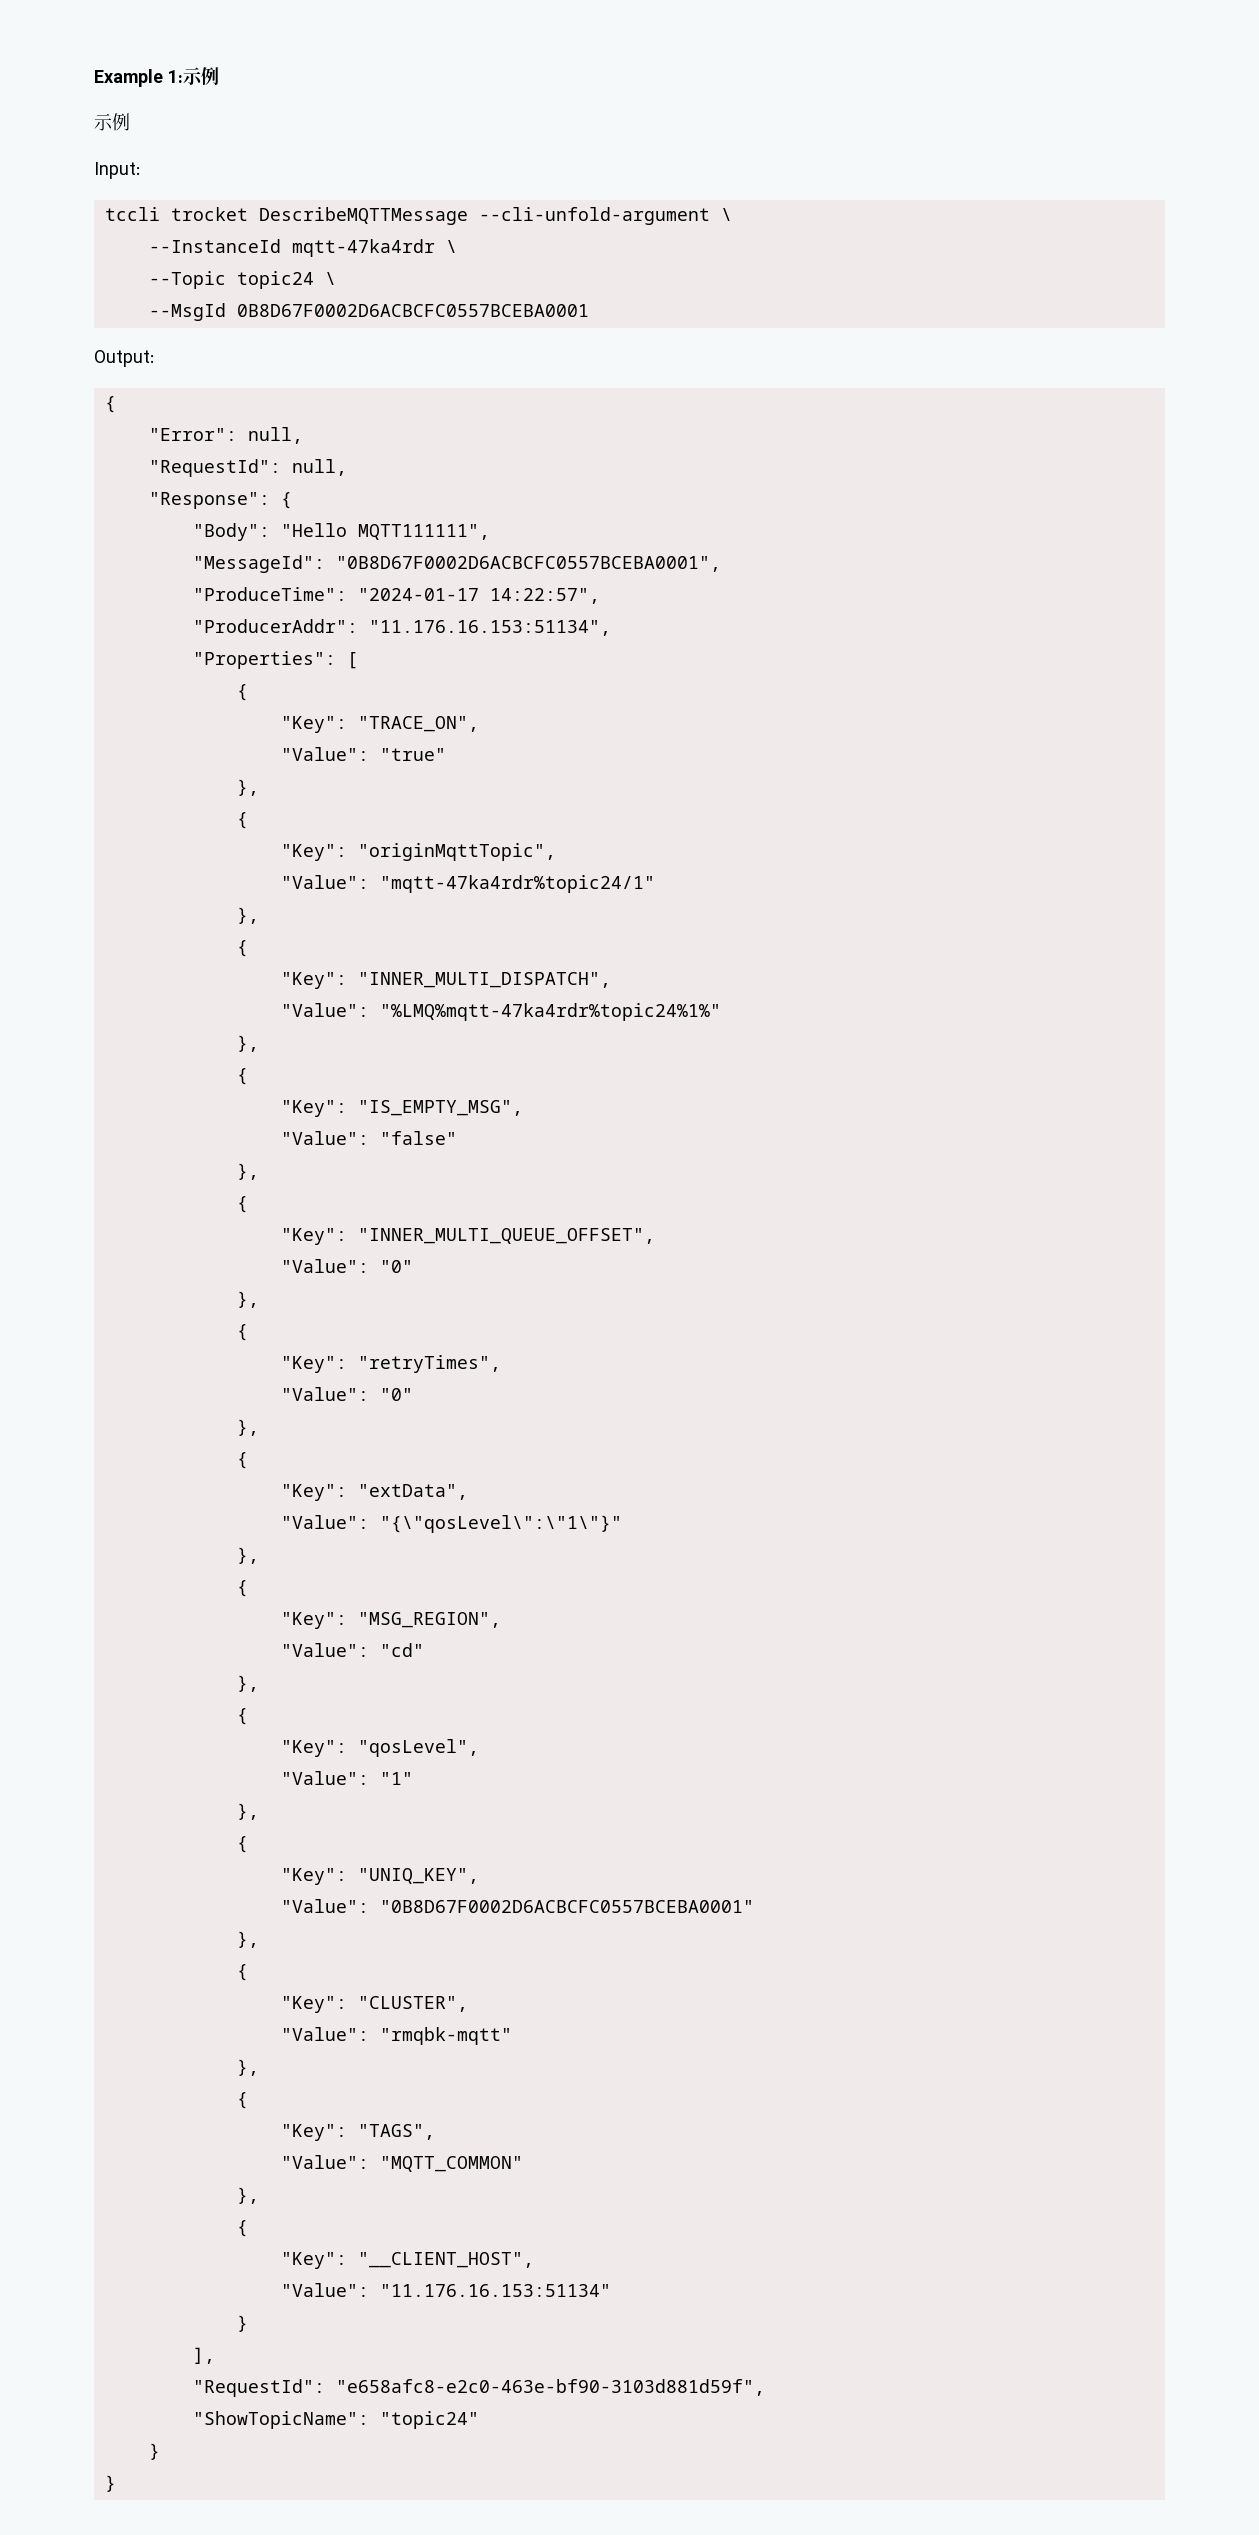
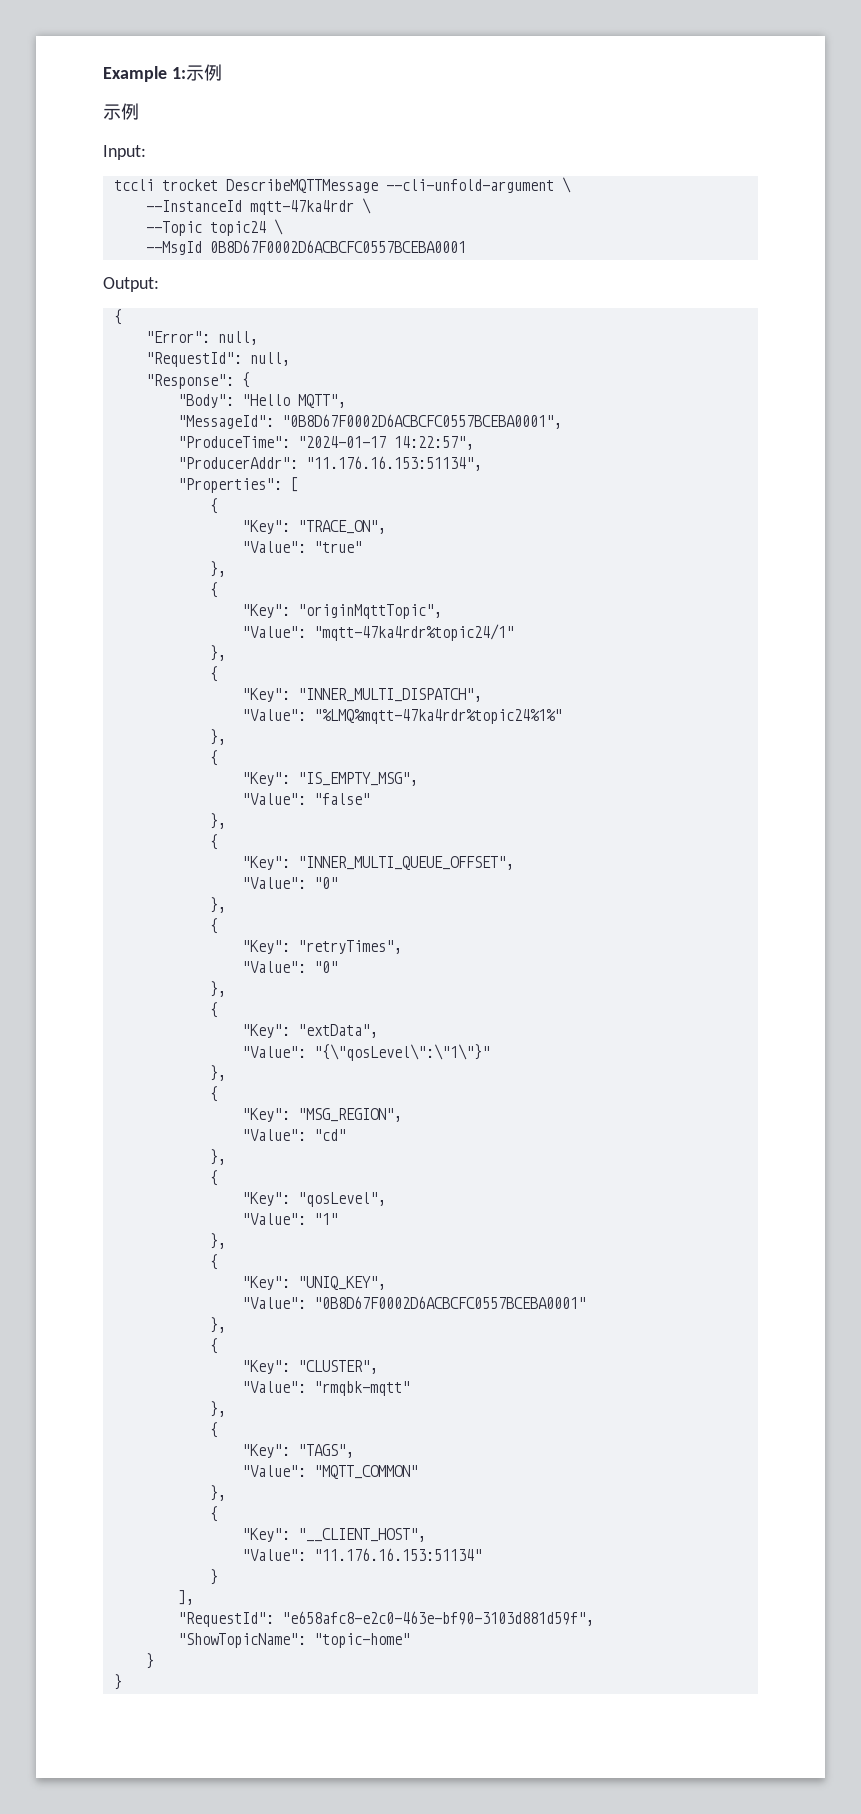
- "Body": "Hello MQTT111111",
+ "Body": "Hello MQTT",
- "ShowTopicName": "topic24"
+ "ShowTopicName": "topic-home"

